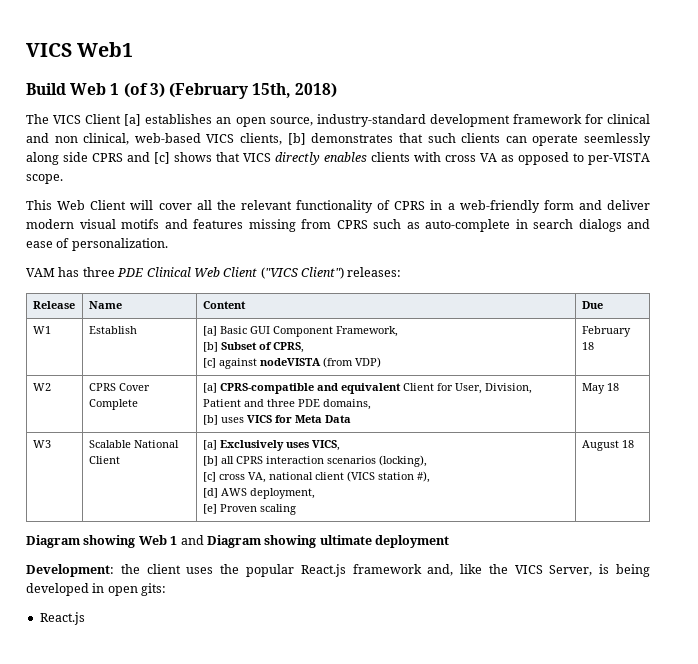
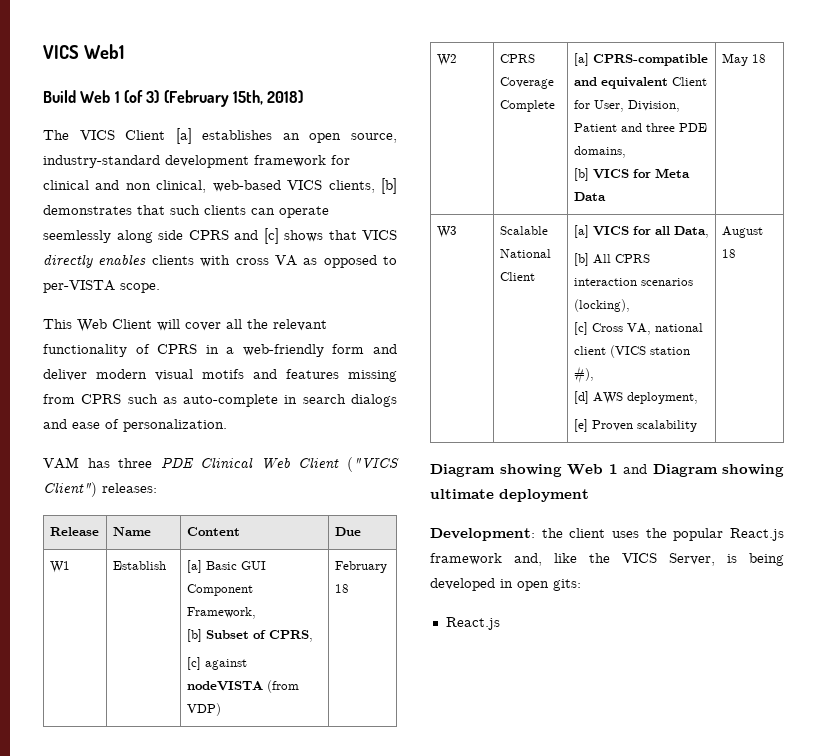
- W2 | CPRS Cover Complete | [a] CPRS-compatible and equivalent Client for User, Division, Patient and three PDE domains,
- [b] uses VICS for Meta Data | May 18
+ W2 | CPRS Coverage Complete | [a] CPRS-compatible and equivalent Client for User, Division, Patient and three PDE domains,
+ [b] VICS for Meta Data | May 18
- W3 | Scalable National Client | [a] Exclusively uses VICS,
- [b] all CPRS interaction scenarios (locking),
- [c] cross VA, national client (VICS station #),
+ W3 | Scalable National Client | [a] VICS for all Data,
+ [b] All CPRS interaction scenarios (locking),
+ [c] Cross VA, national client (VICS station #),
  [d] AWS deployment,
- [e] Proven scaling | August 18
+ [e] Proven scalability | August 18

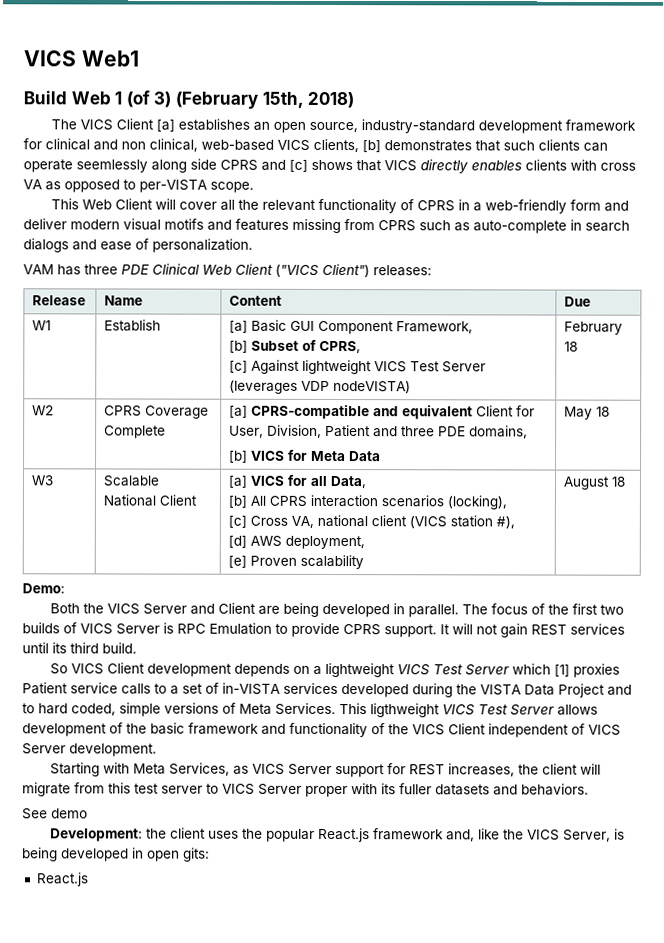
  W1 | Establish | [a] Basic GUI Component Framework,
  [b] Subset of CPRS,
- [c] against nodeVISTA (from VDP) | February 18
+ [c] Against lightweight VICS Test Server (leverages VDP nodeVISTA) | February 18
- Diagram showing Web 1 and Diagram showing ultimate deployment
+ Demo:
+ Both the VICS Server and Client are being developed in parallel. The focus of the first two builds of VICS Server is RPC Emulation to provide CPRS support. It will not gain REST services until its third build.
+ So VICS Client development depends on a lightweight VICS Test Server which [1] proxies Patient service calls to a set of in-VISTA services developed during the VISTA Data Project and to hard coded, simple versions of Meta Services. This ligthweight VICS Test Server allows development of the basic framework and functionality of the VICS Client independent of VICS Server development.
+ Starting with Meta Services, as VICS Server support for REST increases, the client will migrate from this test server to VICS Server proper with its fuller datasets and behaviors.
+ See demo

